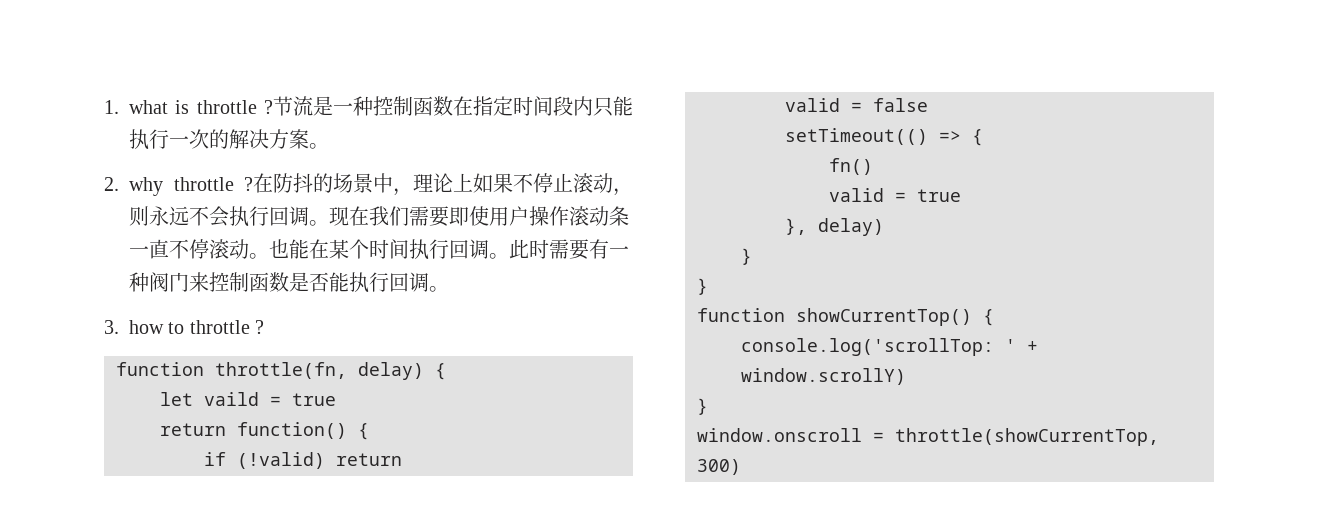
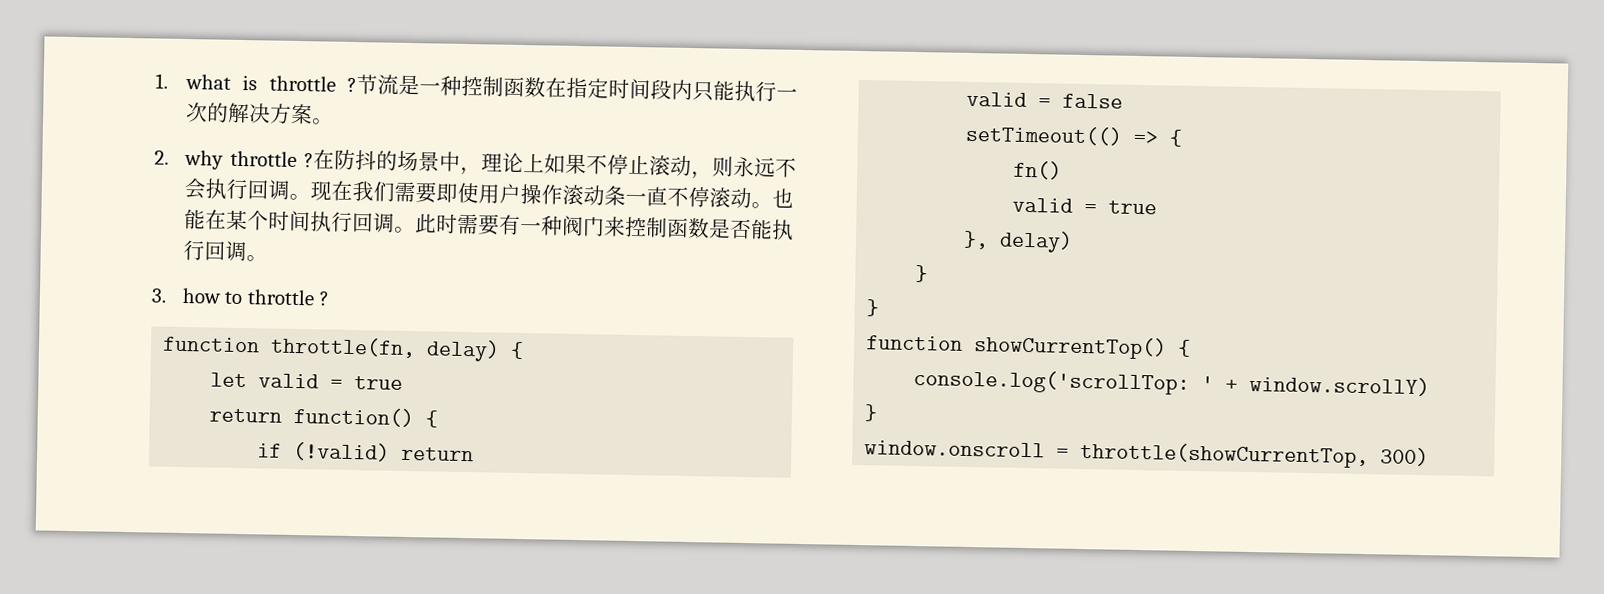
- let vaild = true
+ let valid = true

